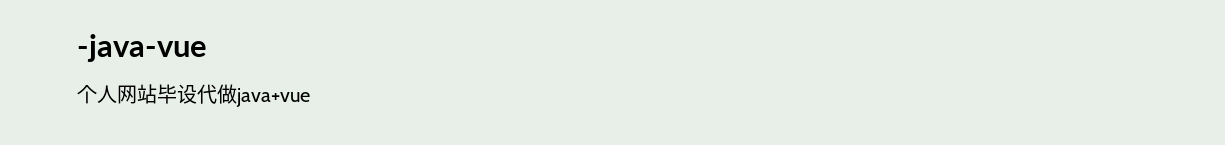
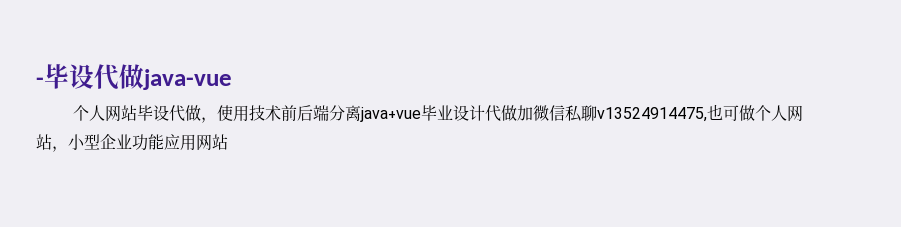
- -java-vue
+ -毕设代做java-vue
- 个人网站毕设代做java+vue
+ 个人网站毕设代做，使用技术前后端分离java+vue毕业设计代做加微信私聊v13524914475,也可做个人网站，小型企业功能应用网站

